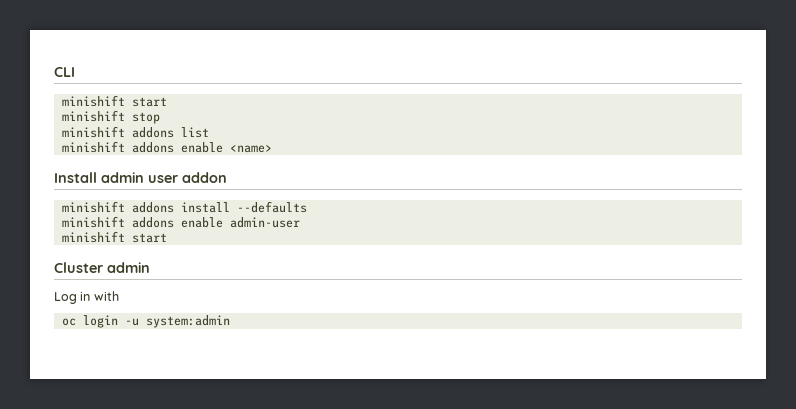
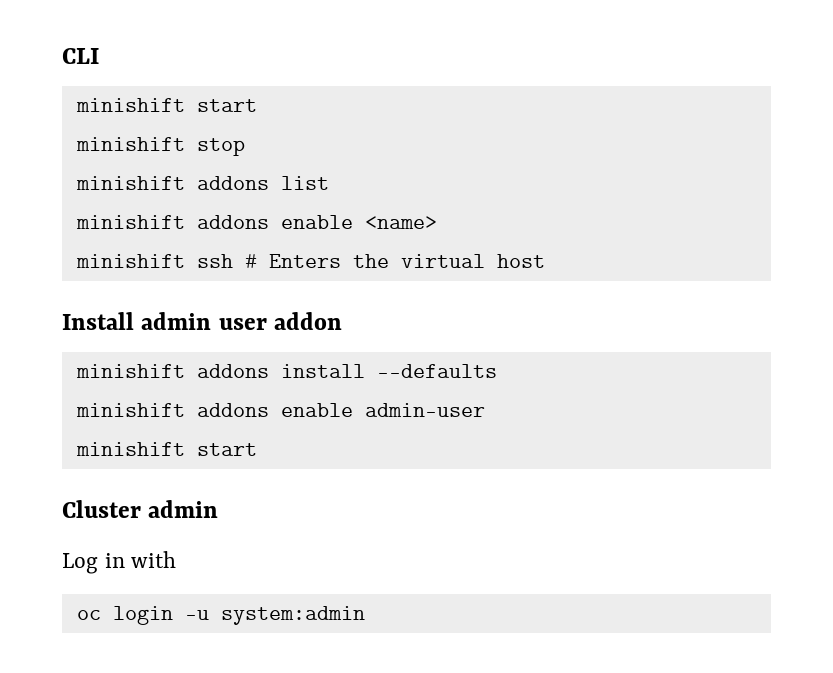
+ minishift ssh # Enters the virtual host

